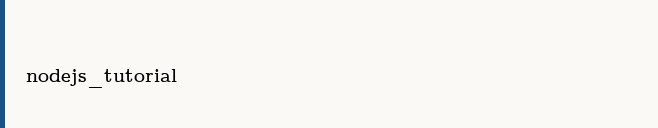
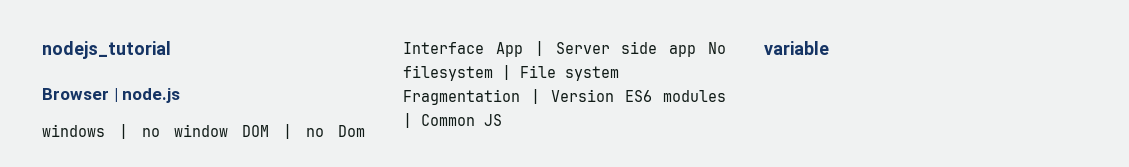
+ Browser | node.js
+ windows | no window DOM | no Dom Interface App | Server side app No filesystem | File system Fragmentation | Version ES6 modules | Common JS
+ variable

